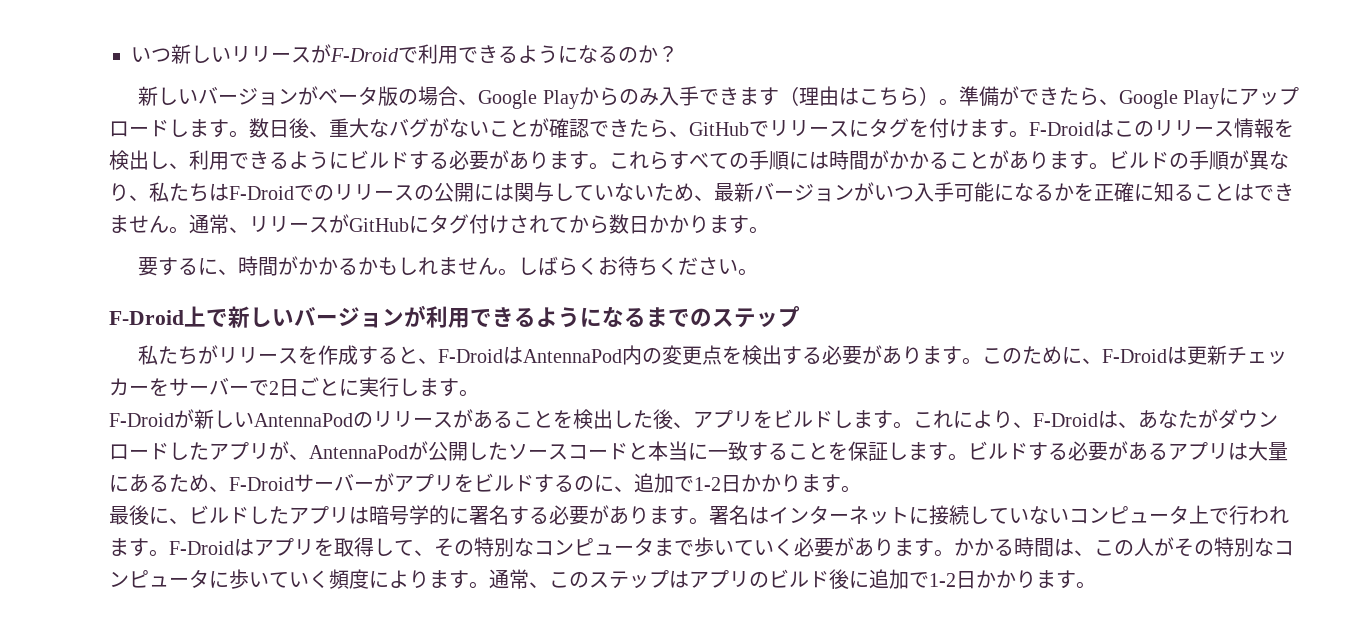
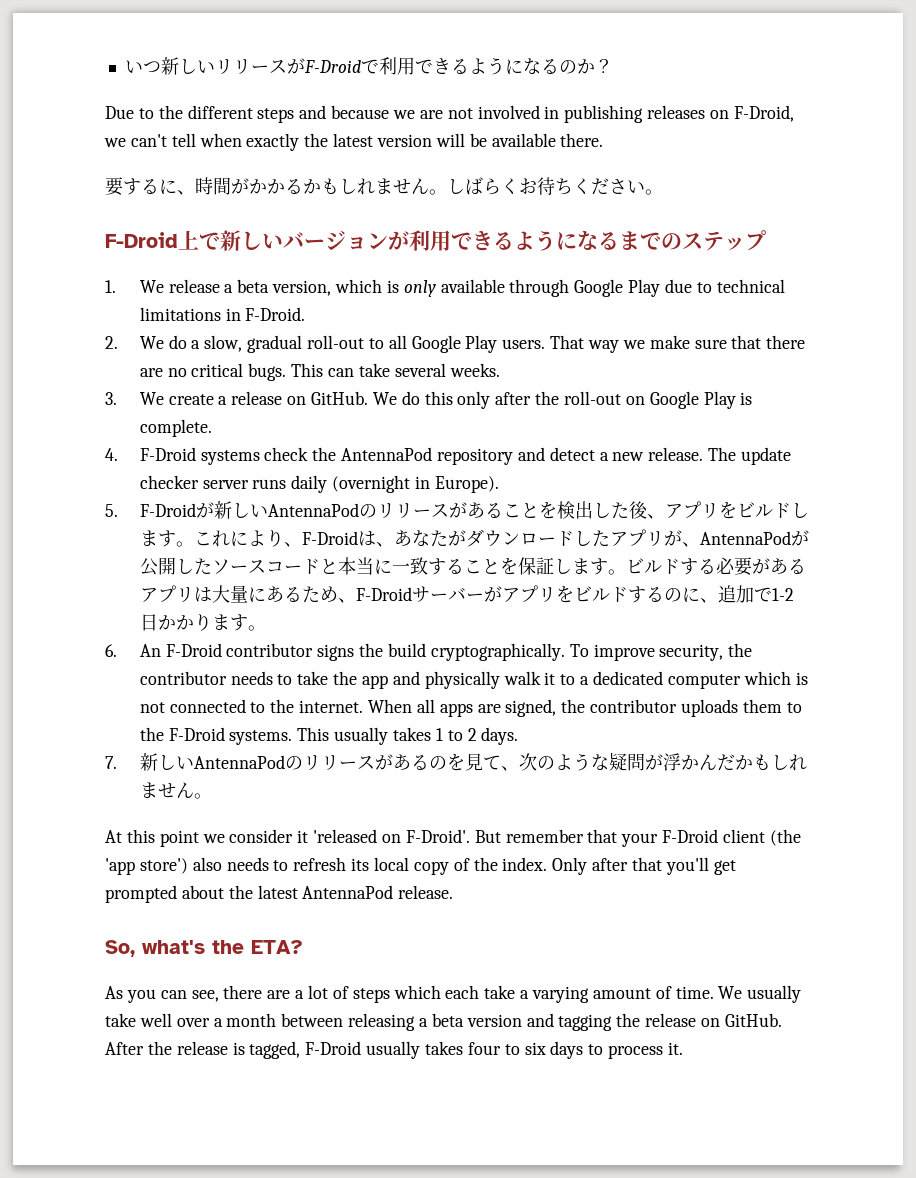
- 新しいバージョンがベータ版の場合、Google Playからのみ入手できます（理由はこちら）。準備ができたら、Google Playにアップロードします。数日後、重大なバグがないことが確認できたら、GitHubでリリースにタグを付けます。F-Droidはこのリリース情報を検出し、利用できるようにビルドする必要があります。これらすべての手順には時間がかかることがあります。ビルドの手順が異なり、私たちはF-Droidでのリリースの公開には関与していないため、最新バージョンがいつ入手可能になるかを正確に知ることはできません。通常、リリースがGitHubにタグ付けされてから数日かかります。
+ Due to the different steps and because we are not involved in publishing releases on F-Droid, we can't tell when exactly the latest version will be available there.
- 私たちがリリースを作成すると、F-DroidはAntennaPod内の変更点を検出する必要があります。このために、F-Droidは更新チェッカーをサーバーで2日ごとに実行します。
- F-Droidが新しいAntennaPodのリリースがあることを検出した後、アプリをビルドします。
+ 1. We release a beta version, which is only available through Google Play due to technical limitations in F-Droid.
+ 2. We do a slow, gradual roll-out to all Google Play users. That way we make sure that there are no critical bugs. This can take several weeks.
+ 3. We create a release on GitHub. We do this only after the roll-out on Google Play is complete.
+ 4. F-Droid systems check the AntennaPod repository and detect a new release. The update checker server runs daily (overnight in Europe).
+ 5. F-Droidが新しいAntennaPodのリリースがあることを検出した後、アプリをビルドします。
- 最後に、ビルドしたアプリは暗号学的に署名する必要があります。署名はインターネットに接続していないコンピュータ上で行われます。F-Droidはアプリを取得して、その特別なコンピュータまで歩いていく必要があります。かかる時間は、この人がその特別なコンピュータに歩いていく頻度によります。通常、このステップはアプリのビルド後に追加で1-2日かかります。
+ 6. An F-Droid contributor signs the build cryptographically. To improve security, the contributor needs to take the app and physically walk it to a dedicated computer which is not connected to the internet. When all apps are signed, the contributor uploads them to the F-Droid systems. This usually takes 1 to 2 days.
+ 7.新しいAntennaPodのリリースがあるのを見て、次のような疑問が浮かんだかもしれません。
+ At this point we consider it 'released on F-Droid'. But remember that your F-Droid client (the 'app store') also needs to refresh its local copy of the index. Only after that you'll get prompted about the latest AntennaPod release.
+ So, what's the ETA?
+ As you can see, there are a lot of steps which each take a varying amount of time. We usually take well over a month between releasing a beta version and tagging the release on GitHub. After the release is tagged, F-Droid usually takes four to six days to process it.

